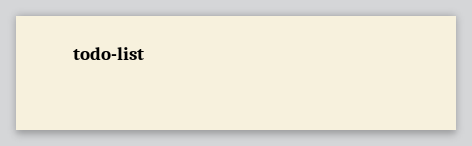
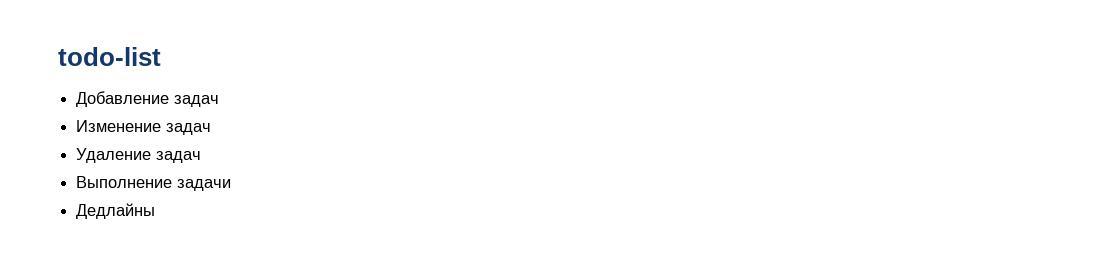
+ Добавление задач
+ Изменение задач
+ Удаление задач
+ Выполнение задачи
+ Дедлайны

